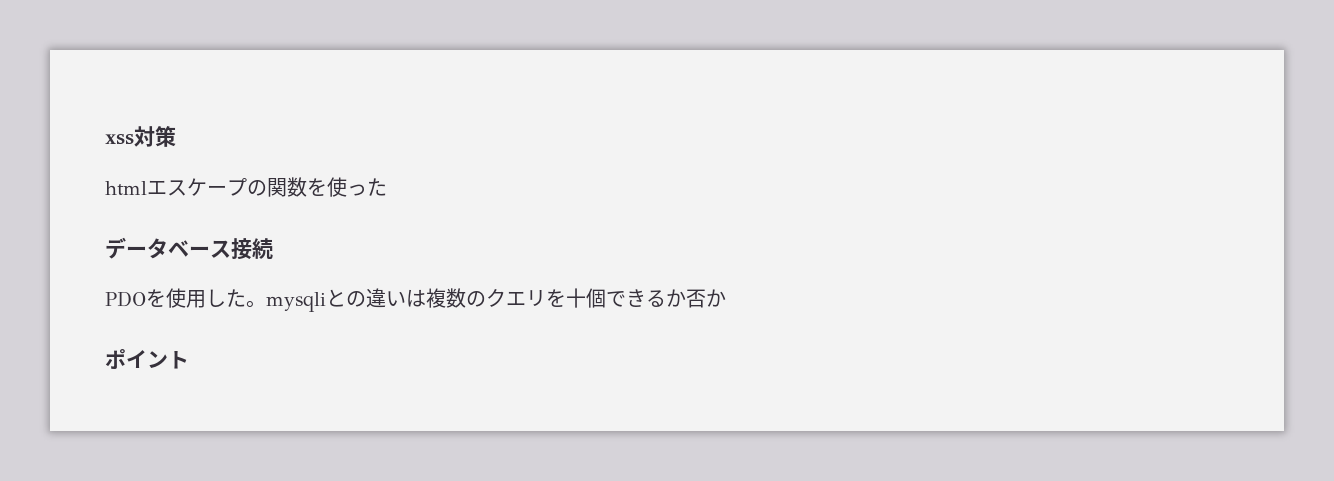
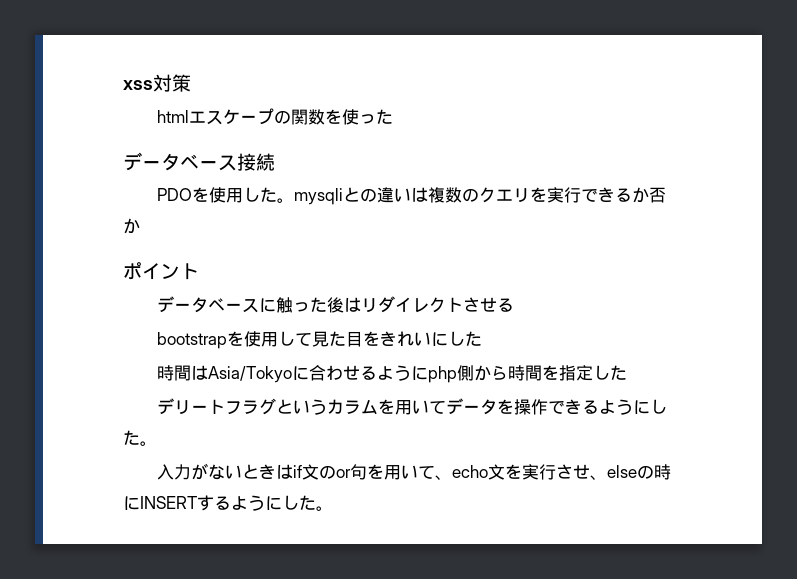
- PDOを使用した。mysqliとの違いは複数のクエリを十個できるか否か
+ PDOを使用した。mysqliとの違いは複数のクエリを実行できるか否か
+ データベースに触った後はリダイレクトさせる
+ bootstrapを使用して見た目をきれいにした
+ 時間はAsia/Tokyoに合わせるようにphp側から時間を指定した
+ デリートフラグというカラムを用いてデータを操作できるようにした。
+ 入力がないときはif文のor句を用いて、echo文を実行させ、elseの時にINSERTするようにした。

